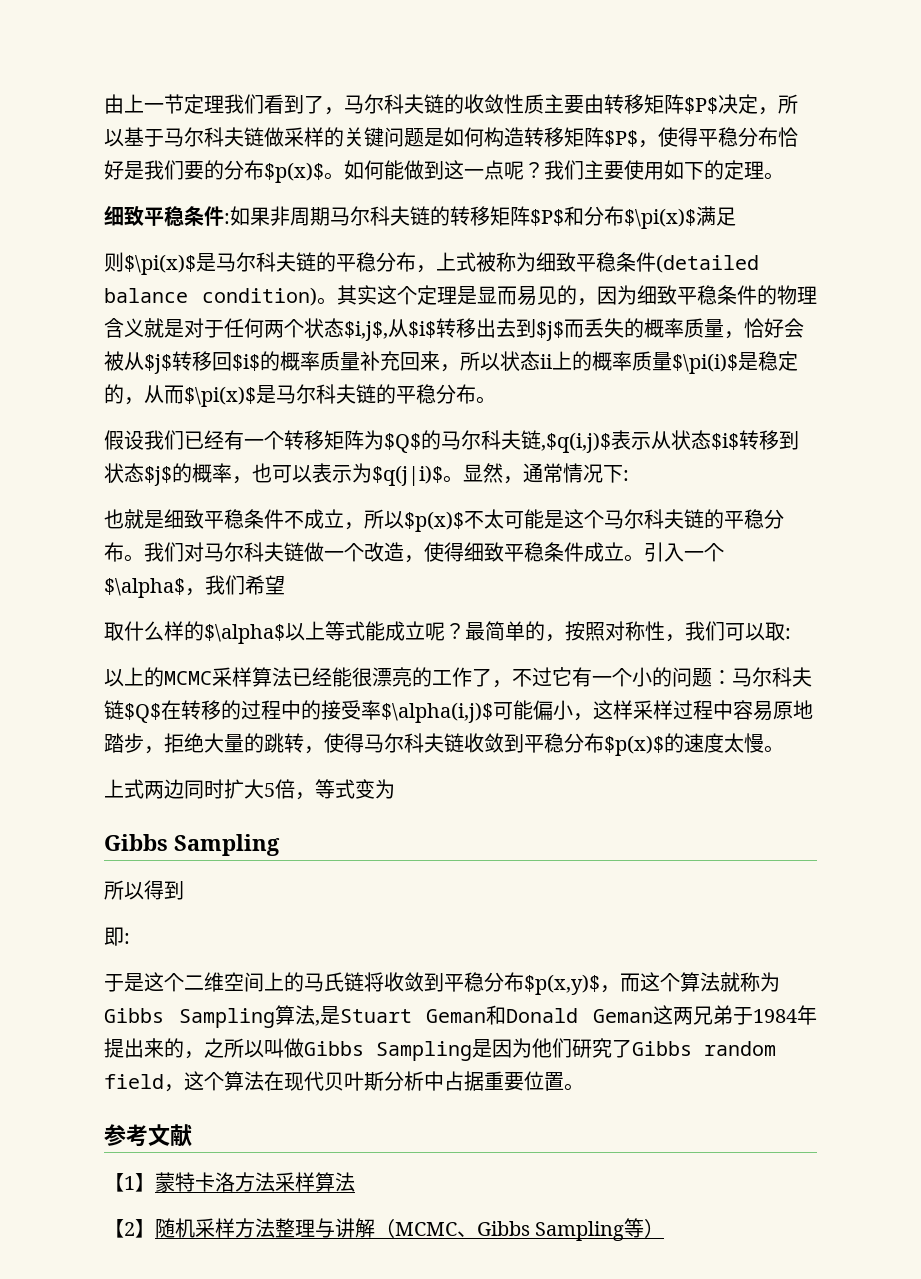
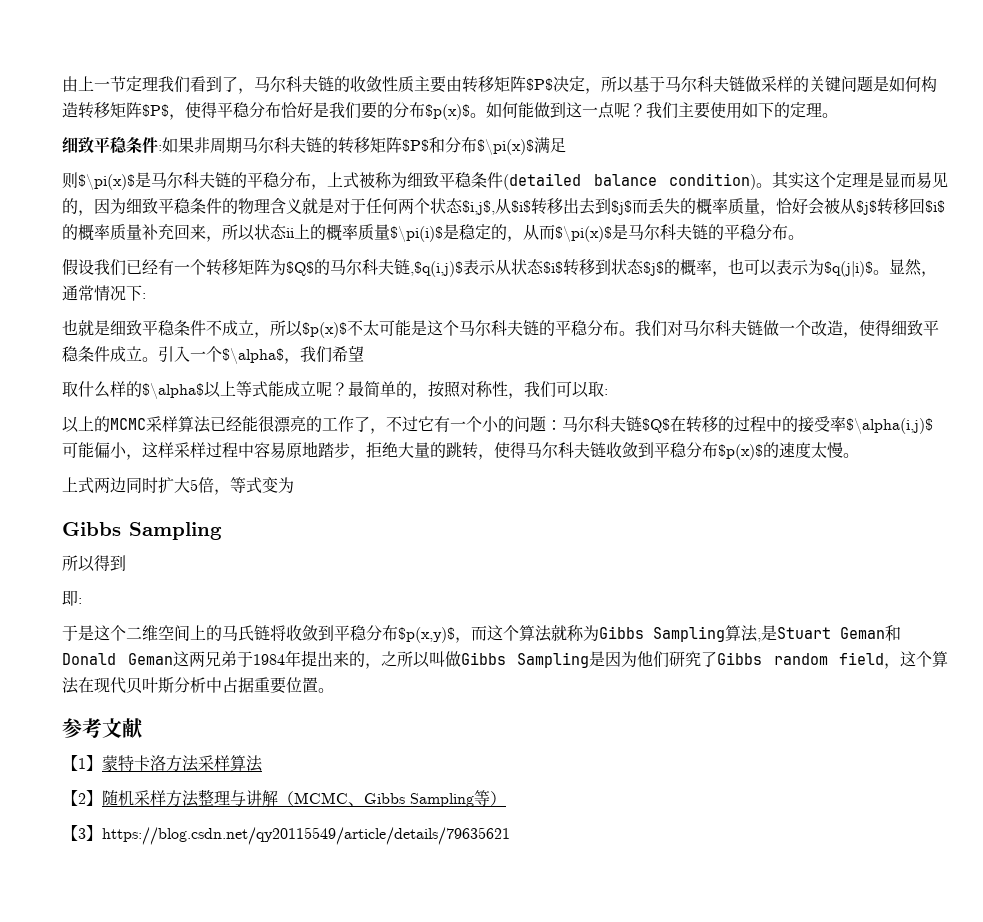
+ 【3】https://blog.csdn.net/qy20115549/article/details/79635621

